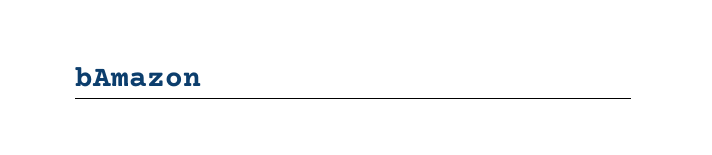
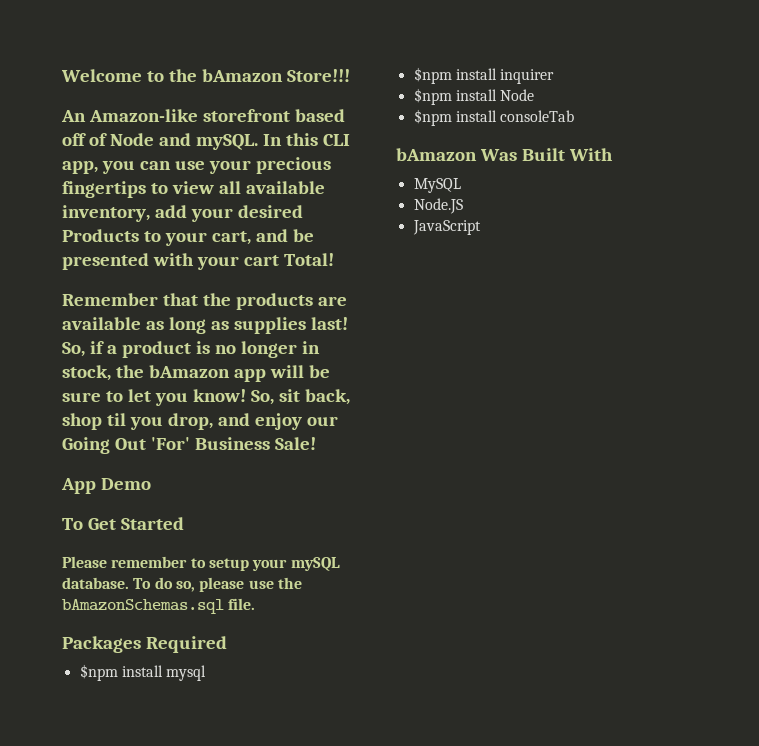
- bAmazon
+ Welcome to the bAmazon Store!!!
+ An Amazon-like storefront based off of Node and mySQL. In this CLI app, you can use your precious fingertips to view all available inventory, add your desired Products to your cart, and be presented with your cart Total!
+ Remember that the products are available as long as supplies last! So, if a product is no longer in stock, the bAmazon app will be sure to let you know! So, sit back, shop til you drop, and enjoy our Going Out 'For' Business Sale!
+ App Demo
+ To Get Started
+ Please remember to setup your mySQL database. To do so, please use the bAmazonSchemas.sql file.
+ Packages Required
+ $npm install mysql
+ $npm install inquirer
+ $npm install Node
+ $npm install consoleTab
+ bAmazon Was Built With
+ MySQL
+ Node.JS
+ JavaScript

